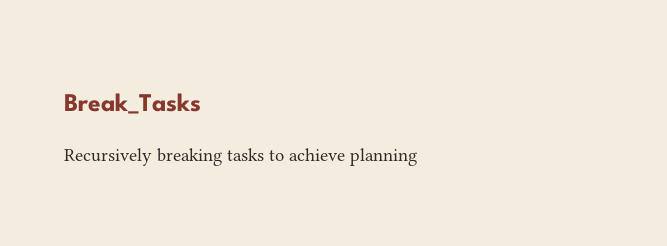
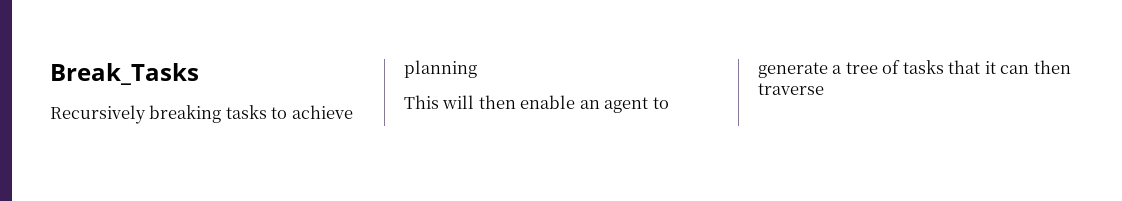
+ This will then enable an agent to generate a tree of tasks that it can then traverse

